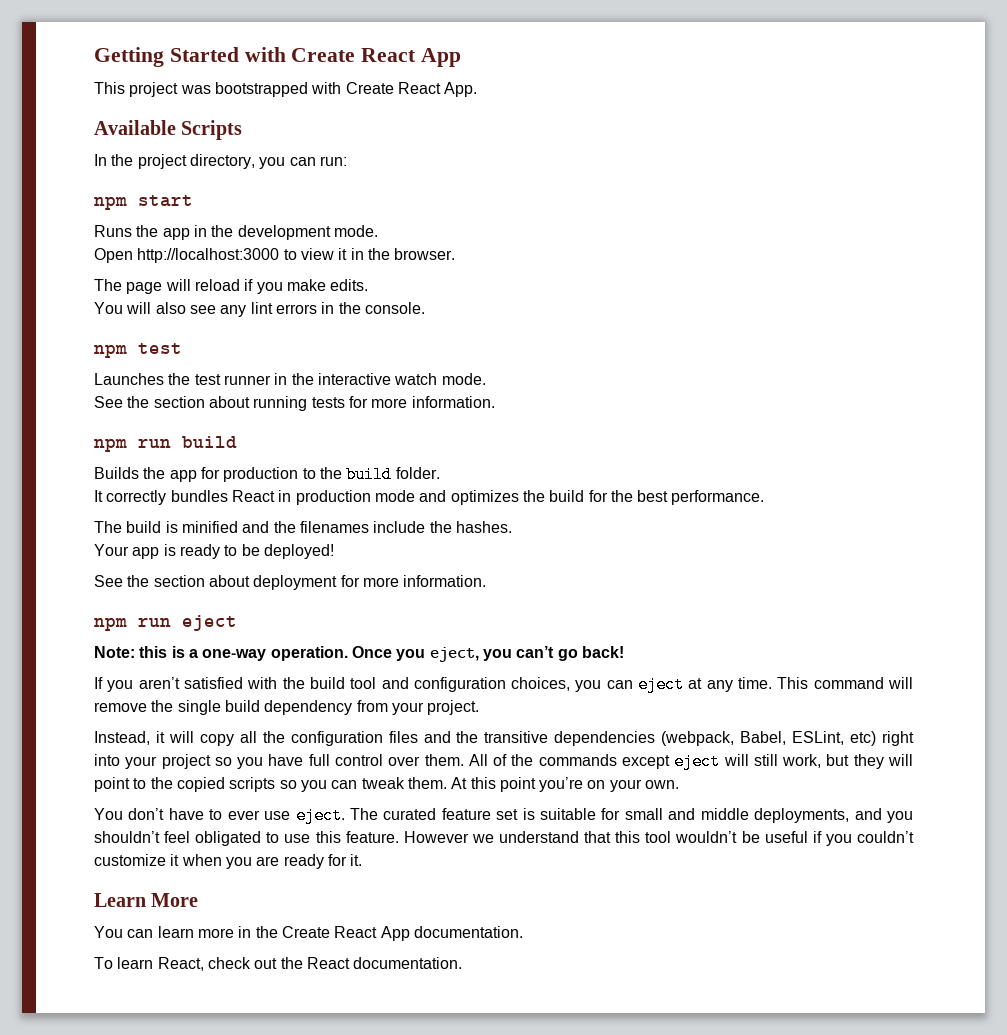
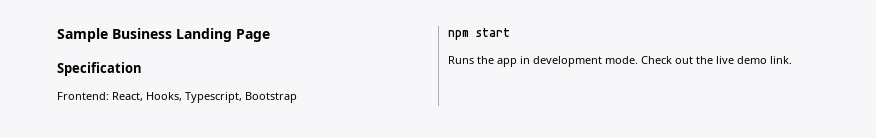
- Getting Started with Create React App
- This project was bootstrapped with Create React App.
- Available Scripts
- In the project directory, you can run:
+ Sample Business Landing Page
+ Specification
+ Frontend: React, Hooks, Typescript, Bootstrap
- Runs the app in the development mode.
- Open http://localhost:3000 to view it in the browser.
- The page will reload if you make edits.
- You will also see any lint errors in the console.
- npm test
- Launches the test runner in the interactive watch mode.
- See the section about running tests for more information.
- npm run build
- Builds the app for production to the build folder.
- It correctly bundles React in production mode and optimizes the build for the best performance.
- The build is minified and the filenames include the hashes.
- Your app is ready to be deployed!
- See the section about deployment for more information.
- npm run eject
- Note: this is a one-way operation. Once you eject, you can’t go back!
- If you aren’t satisfied with the build tool and configuration choices, you can eject at any time. This command will remove the single build dependency from your project.
- Instead, it will copy all the configuration files and the transitive dependencies (webpack, Babel, ESLint, etc) right into your project so you have full control over them. All of the commands except eject will still work, but they will point to the copied scripts so you can tweak them. At this point you’re on your own.
- You don’t have to ever use eject. The curated feature set is suitable for small and middle deployments, and you shouldn’t feel obligated to use this feature. However we understand that this tool wouldn’t be useful if you couldn’t customize it when you are ready for it.
- Learn More
- You can learn more in the Create React App documentation.
- To learn React, check out the React documentation.
+ Runs the app in development mode. Check out the live demo link.

